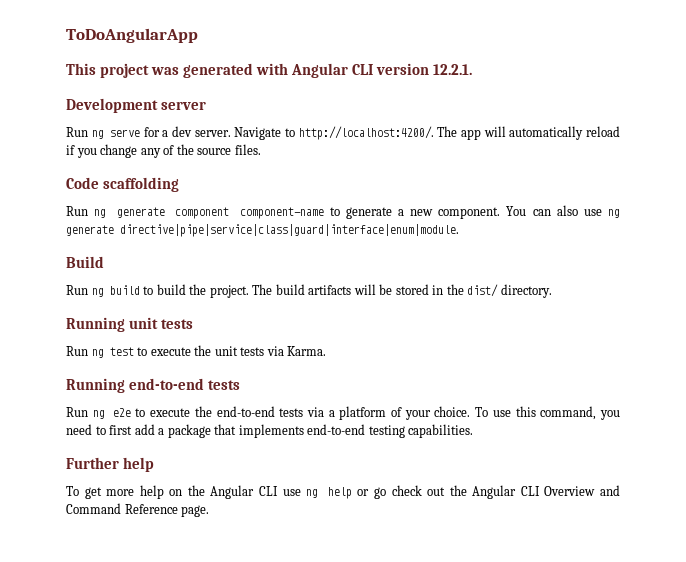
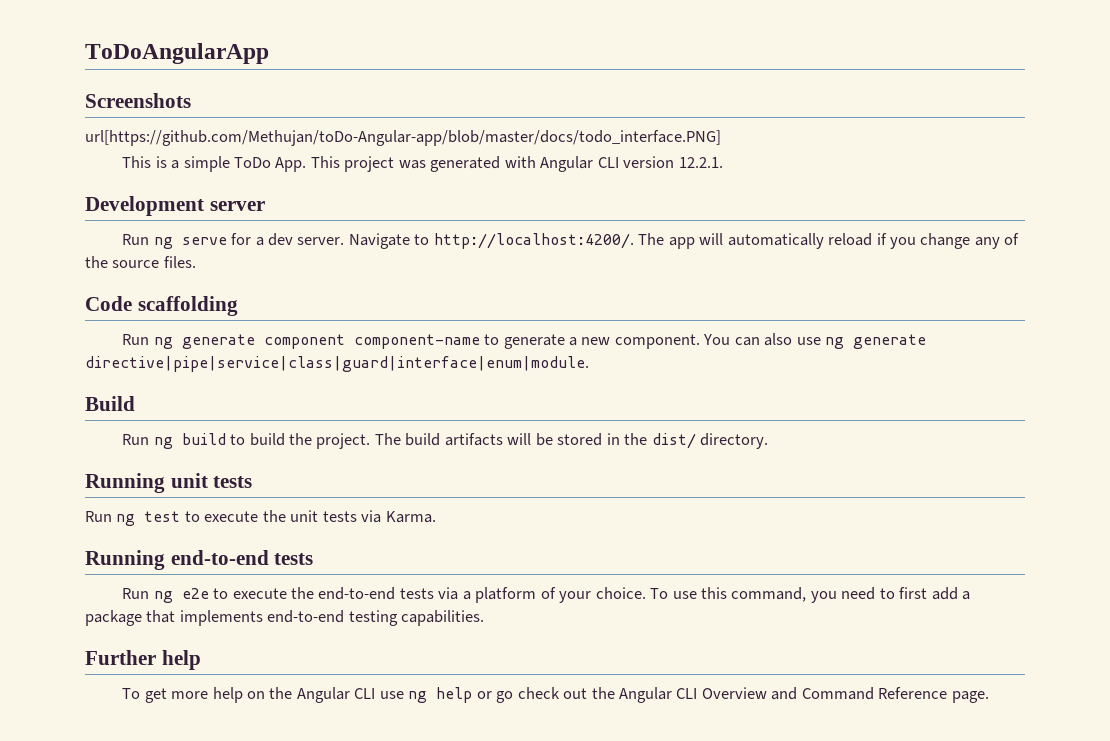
- This project was generated with Angular CLI version 12.2.1.
+ Screenshots
+ url[https://github.com/Methujan/toDo-Angular-app/blob/master/docs/todo_interface.PNG]
+ This is a simple ToDo App. This project was generated with Angular CLI version 12.2.1.

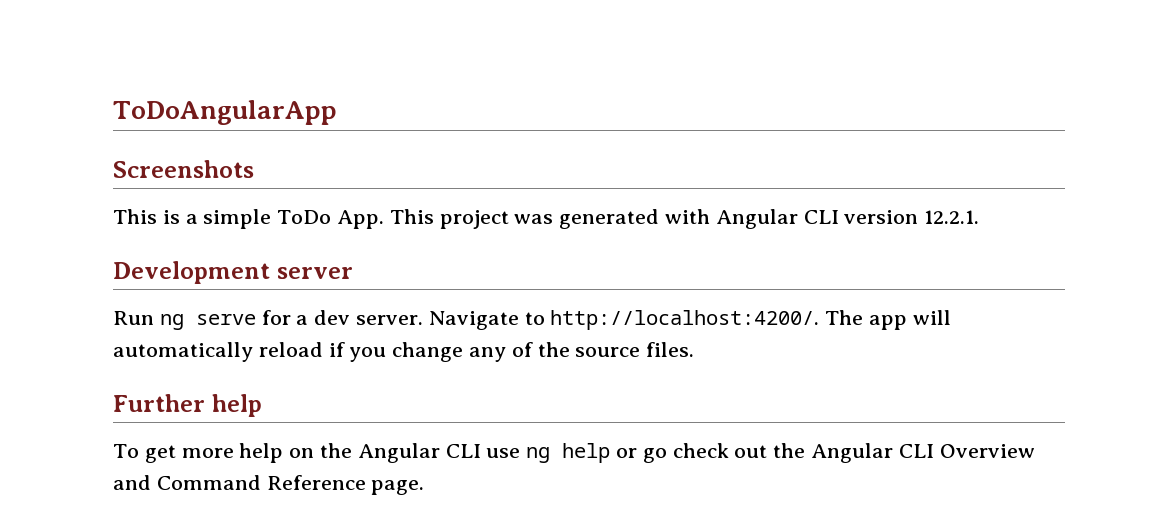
- url[https://github.com/Methujan/toDo-Angular-app/blob/master/docs/todo_interface.PNG]
- Code scaffolding
- Run ng generate component component-name to generate a new component. You can also use ng generate directive|pipe|service|class|guard|interface|enum|module.
- Build
- Run ng build to build the project. The build artifacts will be stored in the dist/ directory.
- Running unit tests
- Run ng test to execute the unit tests via Karma.
- Running end-to-end tests
- Run ng e2e to execute the end-to-end tests via a platform of your choice. To use this command, you need to first add a package that implements end-to-end testing capabilities.

